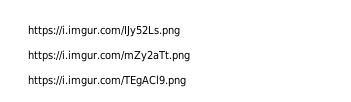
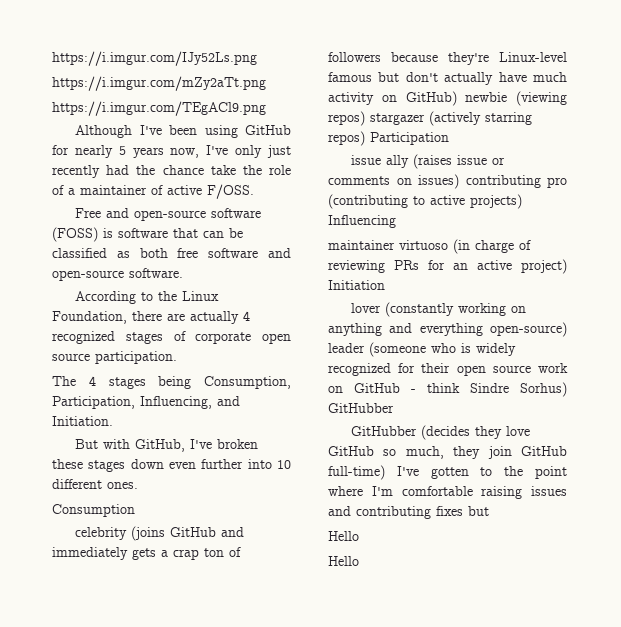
+ Although I've been using GitHub for nearly 5 years now, I've only just recently had the chance take the role of a maintainer of active F/OSS.
+ Free and open-source software (FOSS) is software that can be classified as both free software and open-source software.
+ According to the Linux Foundation, there are actually 4 recognized stages of corporate open source participation.
+ The 4 stages being Consumption, Participation, Influencing, and Initiation.
+ But with GitHub, I've broken these stages down even further into 10 different ones.
+ Consumption
+ celebrity (joins GitHub and immediately gets a crap ton of followers because they're Linux-level famous but don't actually have much activity on GitHub) newbie (viewing repos) stargazer (actively starring repos) Participation
+ issue ally (raises issue or comments on issues) contributing pro (contributing to active projects) Influencing
+ maintainer virtuoso (in charge of reviewing PRs for an active project) Initiation
+ lover (constantly working on anything and everything open-source) leader (someone who is widely recognized for their open source work on GitHub - think Sindre Sorhus) GitHubber
+ GitHubber (decides they love GitHub so much, they join GitHub full-time) I've gotten to the point where I'm comfortable raising issues and contributing fixes but
+ Hello
+ Hello

